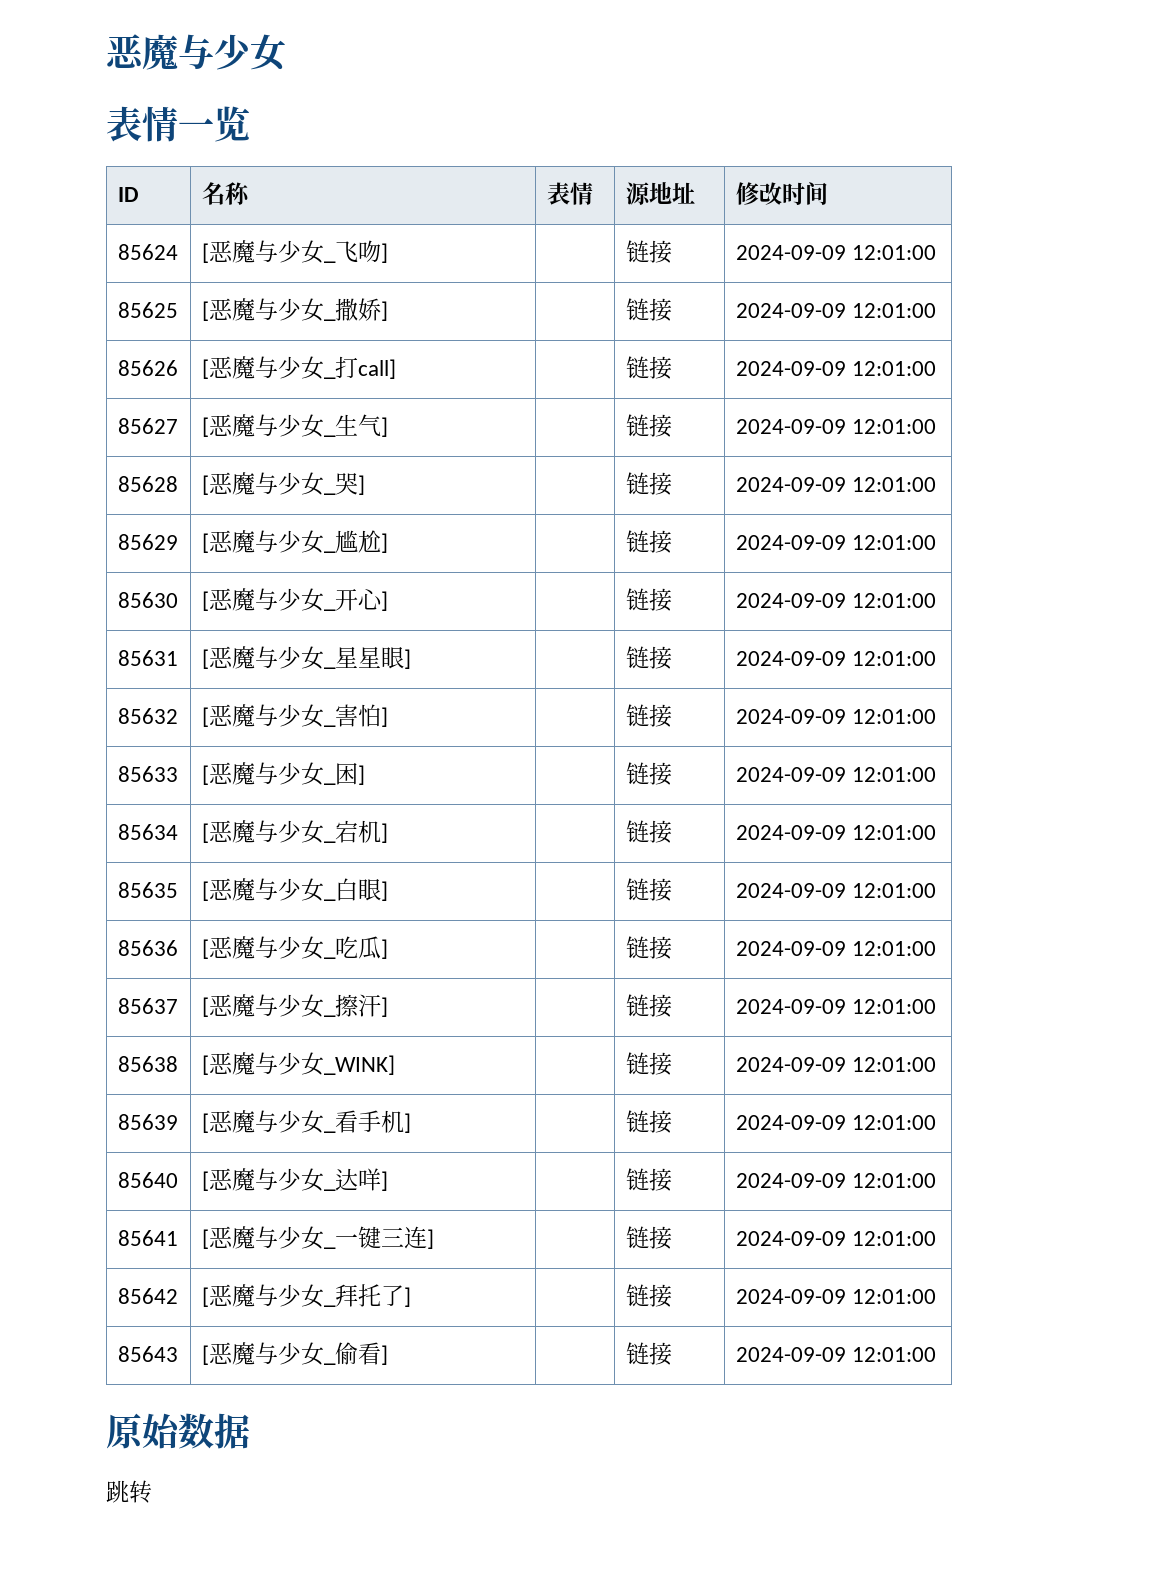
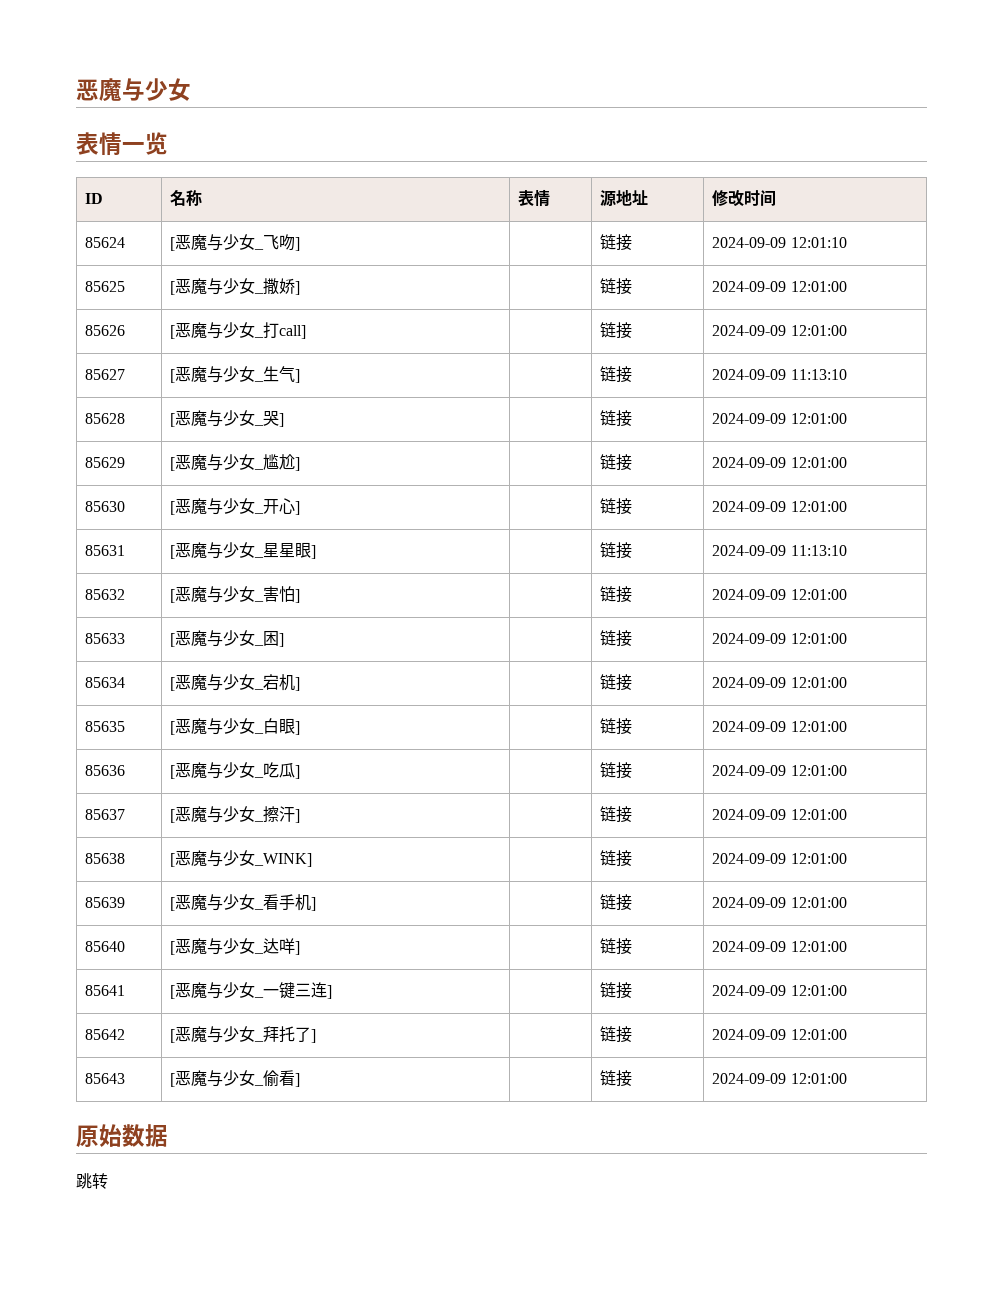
- 85624 | [恶魔与少女_飞吻] | | 链接 | 2024-09-09 12:01:00
+ 85624 | [恶魔与少女_飞吻] | | 链接 | 2024-09-09 12:01:10
- 85627 | [恶魔与少女_生气] | | 链接 | 2024-09-09 12:01:00
+ 85627 | [恶魔与少女_生气] | | 链接 | 2024-09-09 11:13:10
- 85631 | [恶魔与少女_星星眼] | | 链接 | 2024-09-09 12:01:00
+ 85631 | [恶魔与少女_星星眼] | | 链接 | 2024-09-09 11:13:10

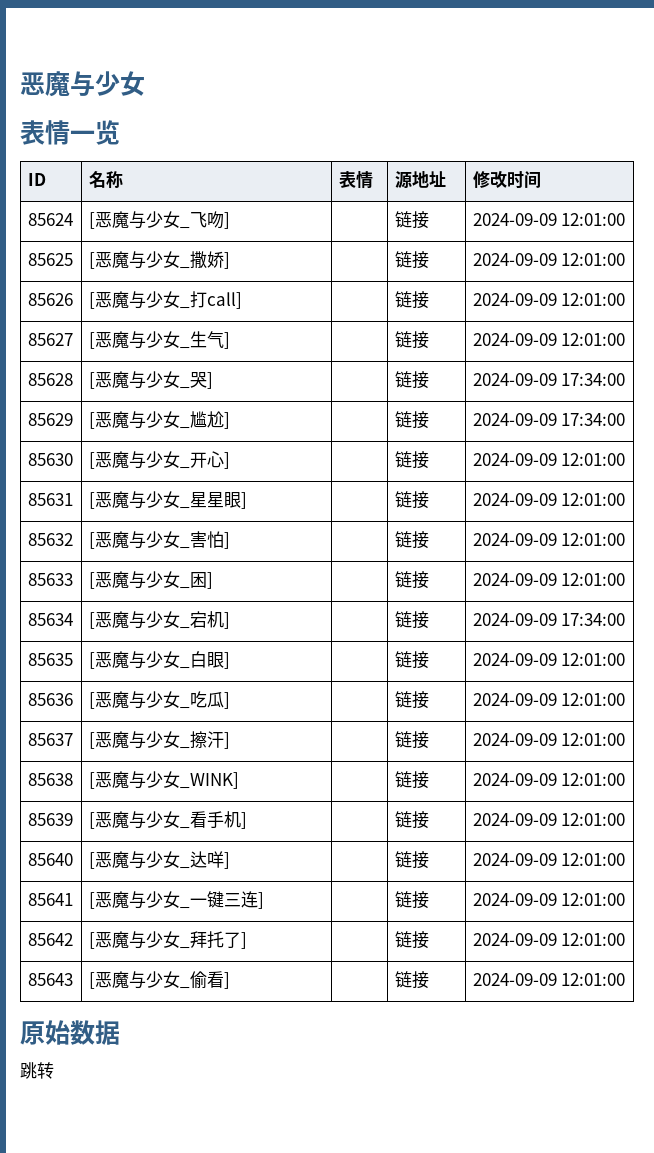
- 85624 | [恶魔与少女_飞吻] | | 链接 | 2024-09-09 12:01:10
+ 85624 | [恶魔与少女_飞吻] | | 链接 | 2024-09-09 12:01:00
- 85627 | [恶魔与少女_生气] | | 链接 | 2024-09-09 11:13:10
+ 85627 | [恶魔与少女_生气] | | 链接 | 2024-09-09 12:01:00
- 85628 | [恶魔与少女_哭] | | 链接 | 2024-09-09 12:01:00
+ 85628 | [恶魔与少女_哭] | | 链接 | 2024-09-09 17:34:00
- 85629 | [恶魔与少女_尴尬] | | 链接 | 2024-09-09 12:01:00
+ 85629 | [恶魔与少女_尴尬] | | 链接 | 2024-09-09 17:34:00
- 85631 | [恶魔与少女_星星眼] | | 链接 | 2024-09-09 11:13:10
+ 85631 | [恶魔与少女_星星眼] | | 链接 | 2024-09-09 12:01:00
- 85634 | [恶魔与少女_宕机] | | 链接 | 2024-09-09 12:01:00
+ 85634 | [恶魔与少女_宕机] | | 链接 | 2024-09-09 17:34:00

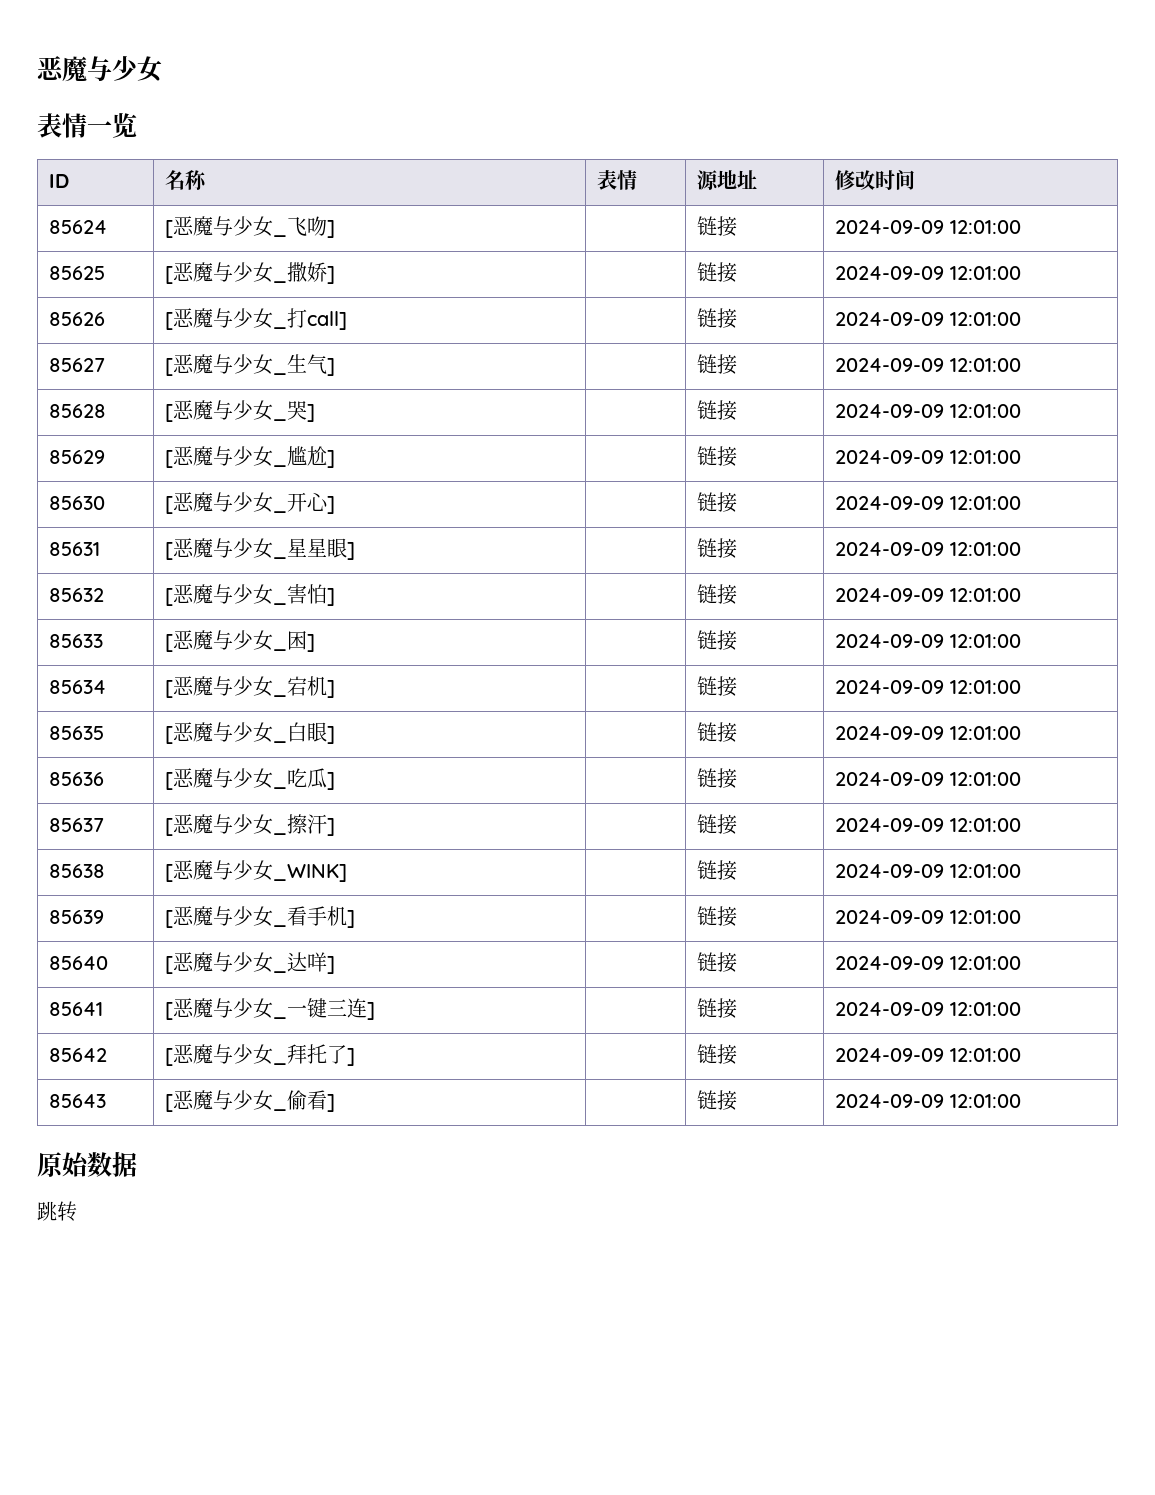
- 85628 | [恶魔与少女_哭] | | 链接 | 2024-09-09 17:34:00
+ 85628 | [恶魔与少女_哭] | | 链接 | 2024-09-09 12:01:00
- 85629 | [恶魔与少女_尴尬] | | 链接 | 2024-09-09 17:34:00
+ 85629 | [恶魔与少女_尴尬] | | 链接 | 2024-09-09 12:01:00
- 85634 | [恶魔与少女_宕机] | | 链接 | 2024-09-09 17:34:00
+ 85634 | [恶魔与少女_宕机] | | 链接 | 2024-09-09 12:01:00

